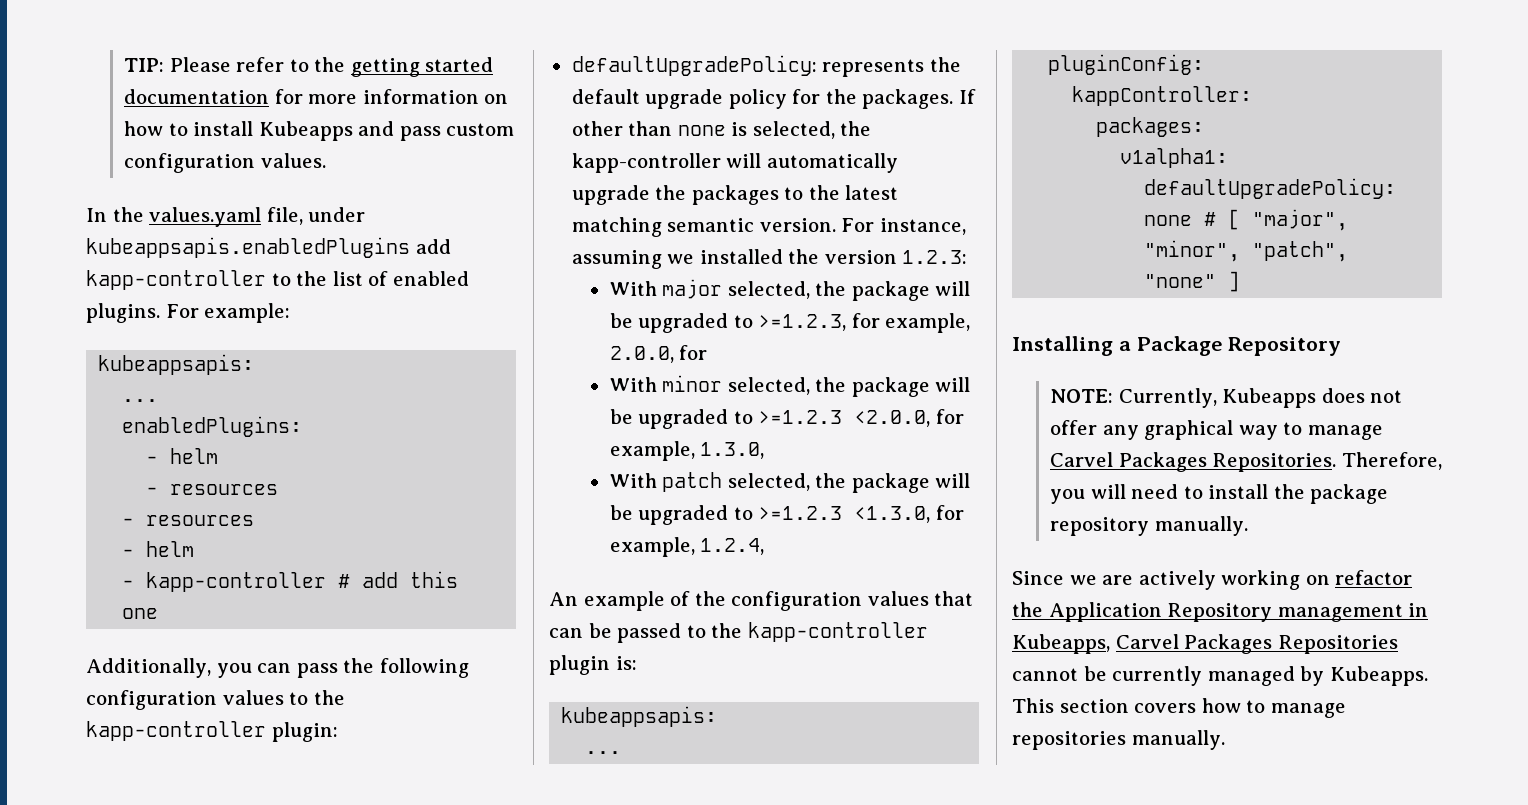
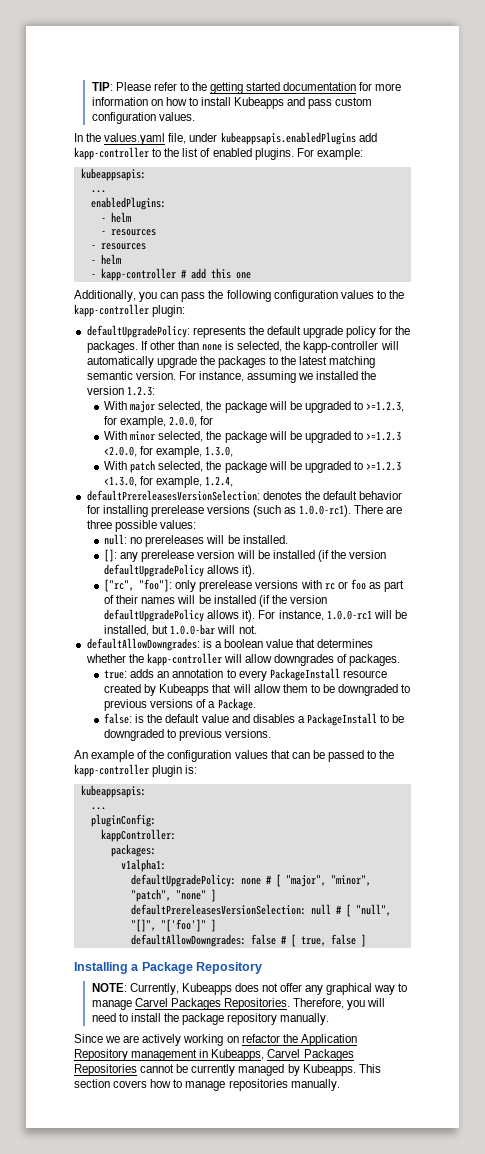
+ defaultPrereleasesVersionSelection: denotes the default behavior for installing prerelease versions (such as 1.0.0-rc1). There are three possible values:
+ null: no prereleases will be installed.
+ []: any prerelease version will be installed (if the version defaultUpgradePolicy allows it).
+ ["rc", "foo"]: only prerelease versions with rc or foo as part of their names will be installed (if the version defaultUpgradePolicy allows it). For instance, 1.0.0-rc1 will be installed, but 1.0.0-bar will not.
+ defaultAllowDowngrades: is a boolean value that determines whether the kapp-controller will allow downgrades of packages.
+ true: adds an annotation to every PackageInstall resource created by Kubeapps that will allow them to be downgraded to previous versions of a Package.
+ false: is the default value and disables a PackageInstall to be downgraded to previous versions.
+ defaultPrereleasesVersionSelection: null # [ "null", "[]", "['foo']" ]
+ defaultAllowDowngrades: false # [ true, false ]

